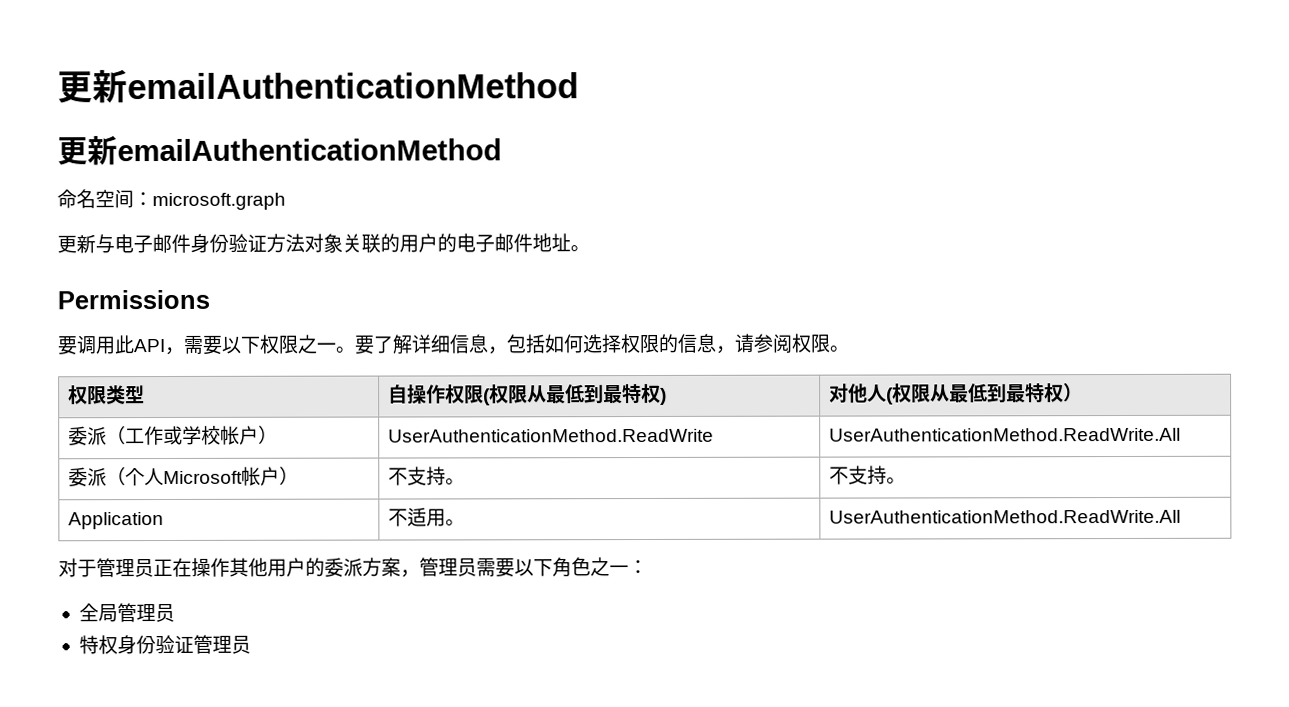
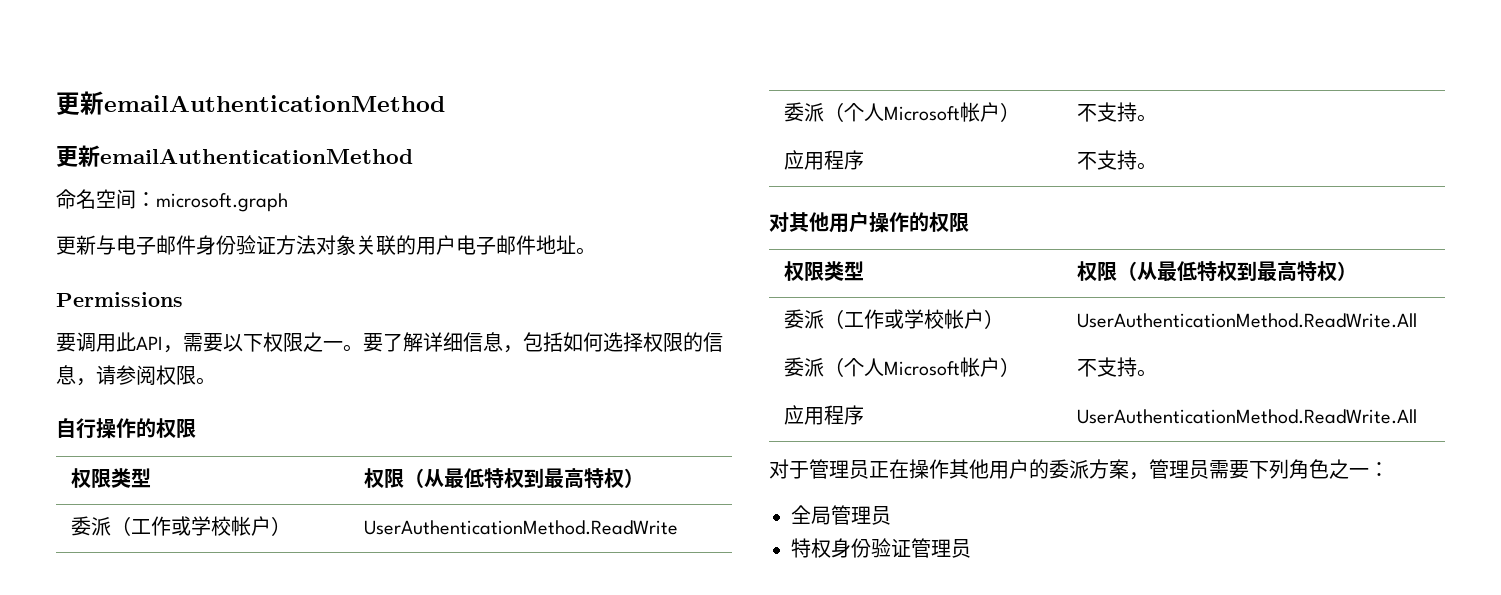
- 更新与电子邮件身份验证方法对象关联的用户的电子邮件地址。
+ 更新与电子邮件身份验证方法对象关联的用户电子邮件地址。
- 权限类型 | 自操作权限(权限从最低到最特权) | 对他人(权限从最低到最特权）
+ 自行操作的权限
+ 权限类型 | 权限（从最低特权到最高特权）
- 委派（工作或学校帐户） | UserAuthenticationMethod.ReadWrite | UserAuthenticationMethod.ReadWrite.All
- 委派（个人Microsoft帐户） | 不支持。 | 不支持。
- Application | 不适用。 | UserAuthenticationMethod.ReadWrite.All
+ 委派（工作或学校帐户） | UserAuthenticationMethod.ReadWrite
+ 委派（个人Microsoft帐户） | 不支持。
+ 应用程序 | 不支持。
+ 对其他用户操作的权限
+ 权限类型 | 权限（从最低特权到最高特权）
+ 委派（工作或学校帐户） | UserAuthenticationMethod.ReadWrite.All
+ 委派（个人Microsoft帐户） | 不支持。
+ 应用程序 | UserAuthenticationMethod.ReadWrite.All
- 对于管理员正在操作其他用户的委派方案，管理员需要以下角色之一：
+ 对于管理员正在操作其他用户的委派方案，管理员需要下列角色之一：

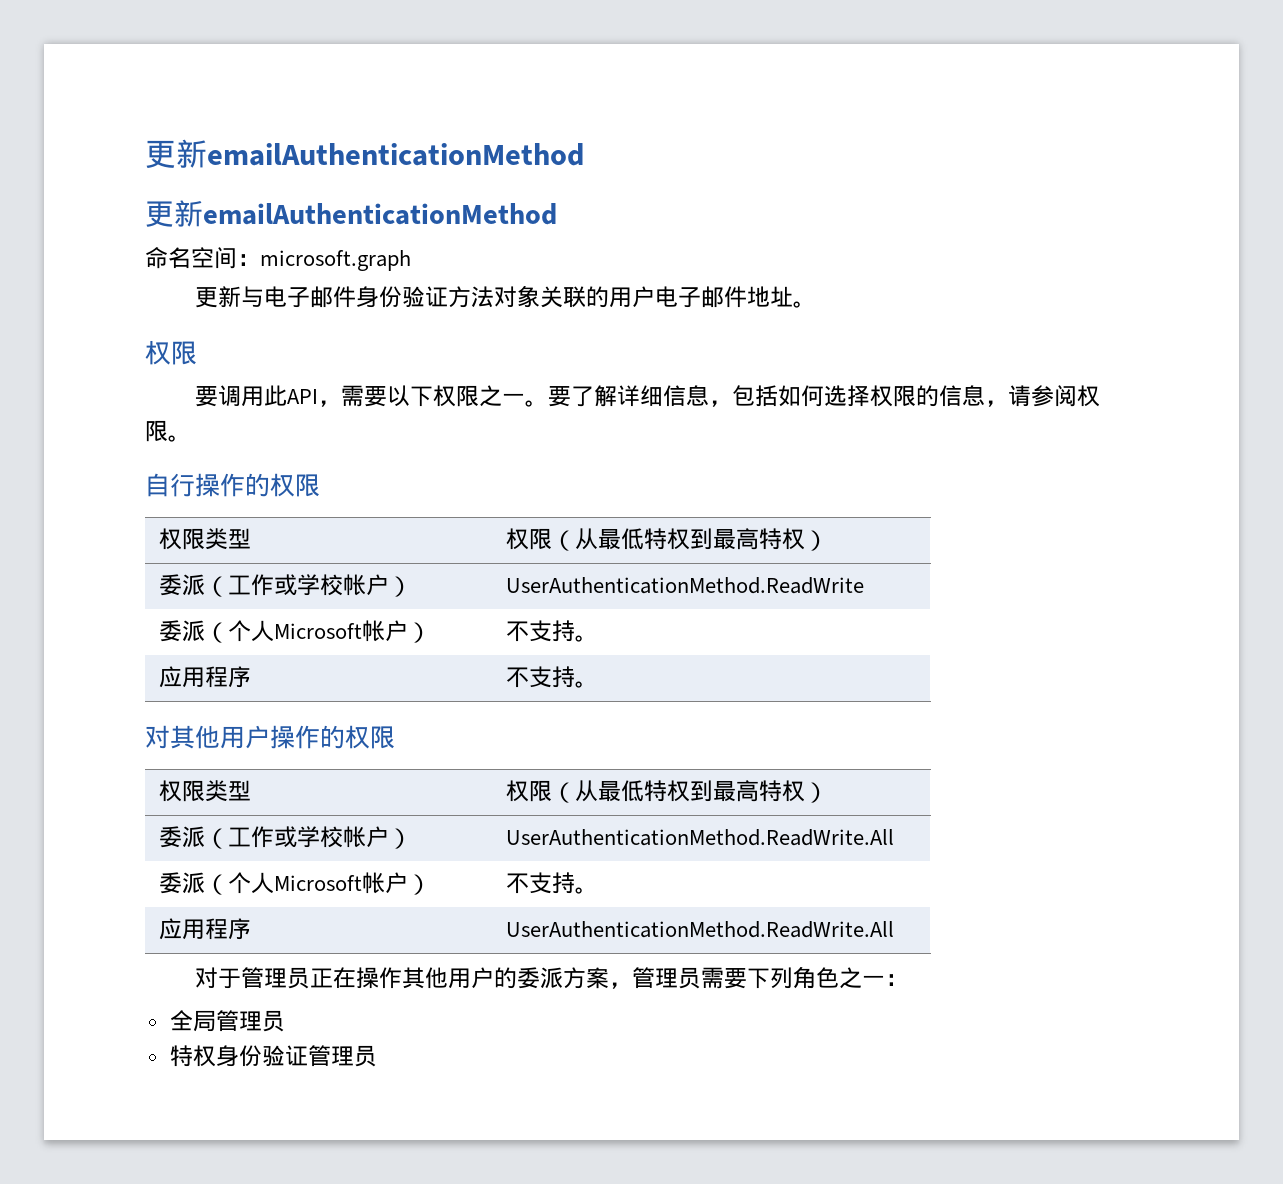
  更新与电子邮件身份验证方法对象关联的用户电子邮件地址。
- Permissions
+ 权限

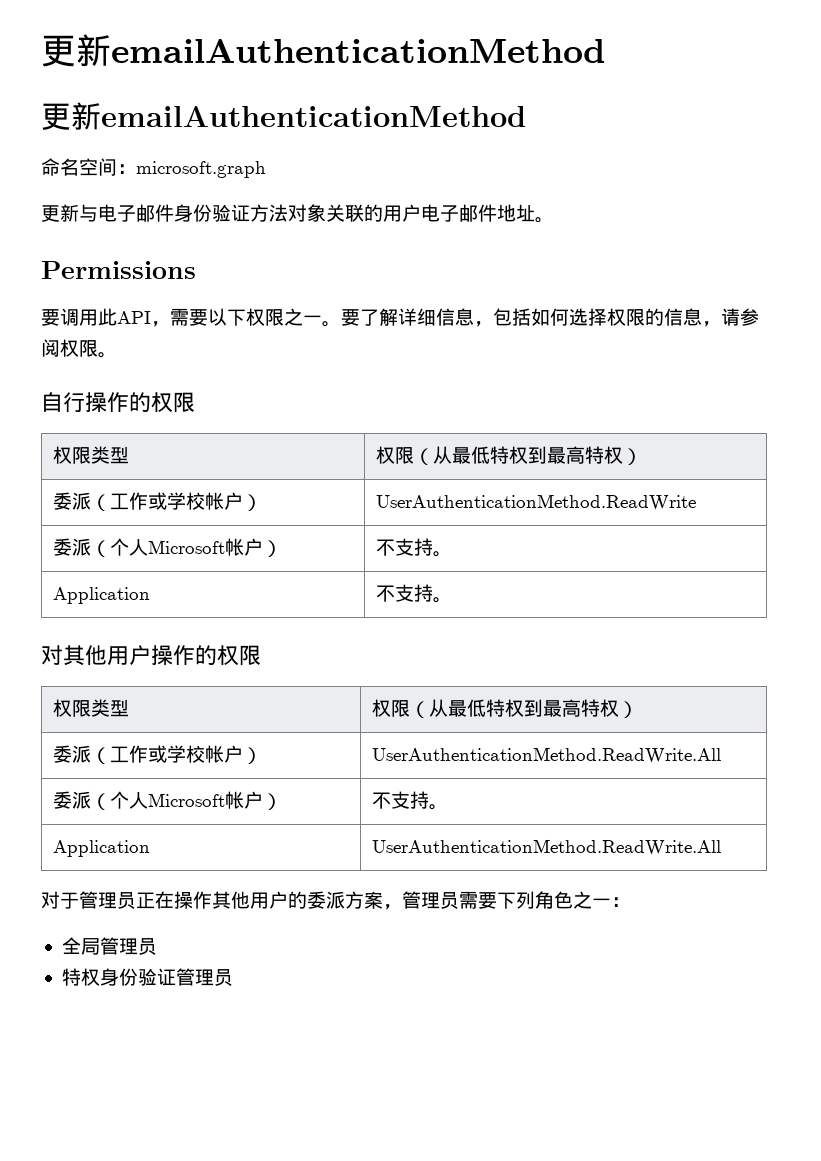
  更新与电子邮件身份验证方法对象关联的用户电子邮件地址。
- 权限
+ Permissions
- 应用程序 | 不支持。
+ Application | 不支持。
- 应用程序 | UserAuthenticationMethod.ReadWrite.All
+ Application | UserAuthenticationMethod.ReadWrite.All

